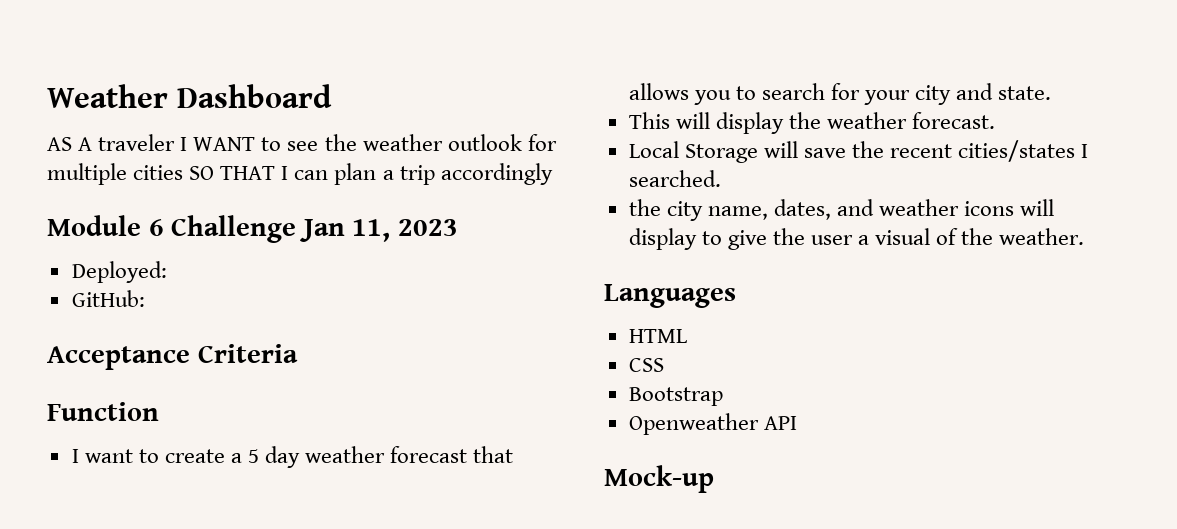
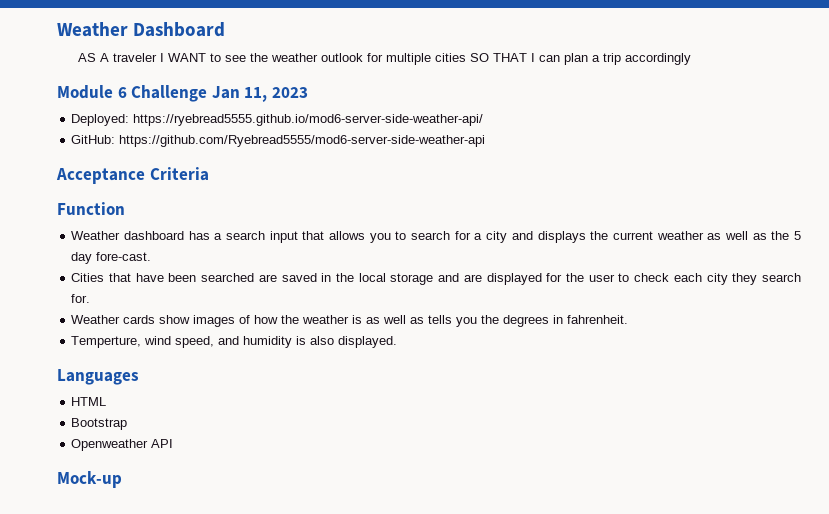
- Deployed:
+ Deployed: https://ryebread5555.github.io/mod6-server-side-weather-api/
- GitHub:
+ GitHub: https://github.com/Ryebread5555/mod6-server-side-weather-api
- I want to create a 5 day weather forecast that allows you to search for your city and state.
- This will display the weather forecast.
- Local Storage will save the recent cities/states I searched.
- the city name, dates, and weather icons will display to give the user a visual of the weather.
+ Weather dashboard has a search input that allows you to search for a city and displays the current weather as well as the 5 day fore-cast.
+ Cities that have been searched are saved in the local storage and are displayed for the user to check each city they search for.
+ Weather cards show images of how the weather is as well as tells you the degrees in fahrenheit.
+ Temperture, wind speed, and humidity is also displayed.
- CSS

